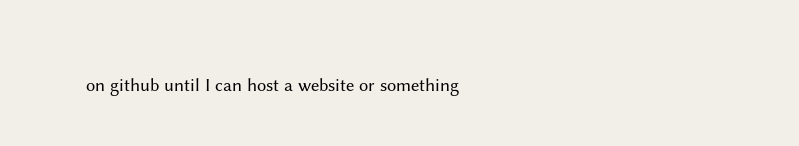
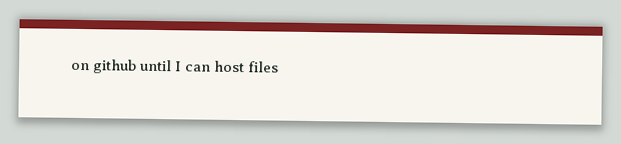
- on github until I can host a website or something
+ on github until I can host files

